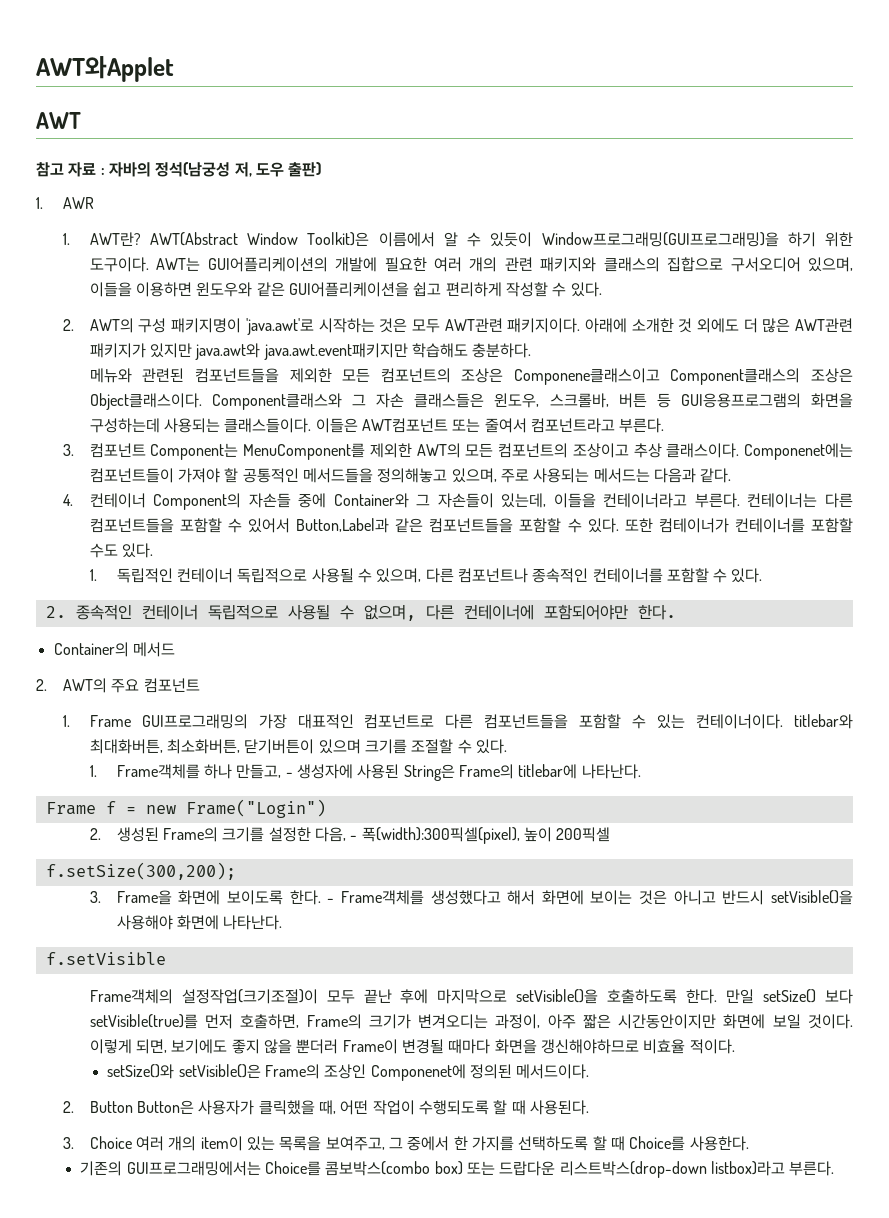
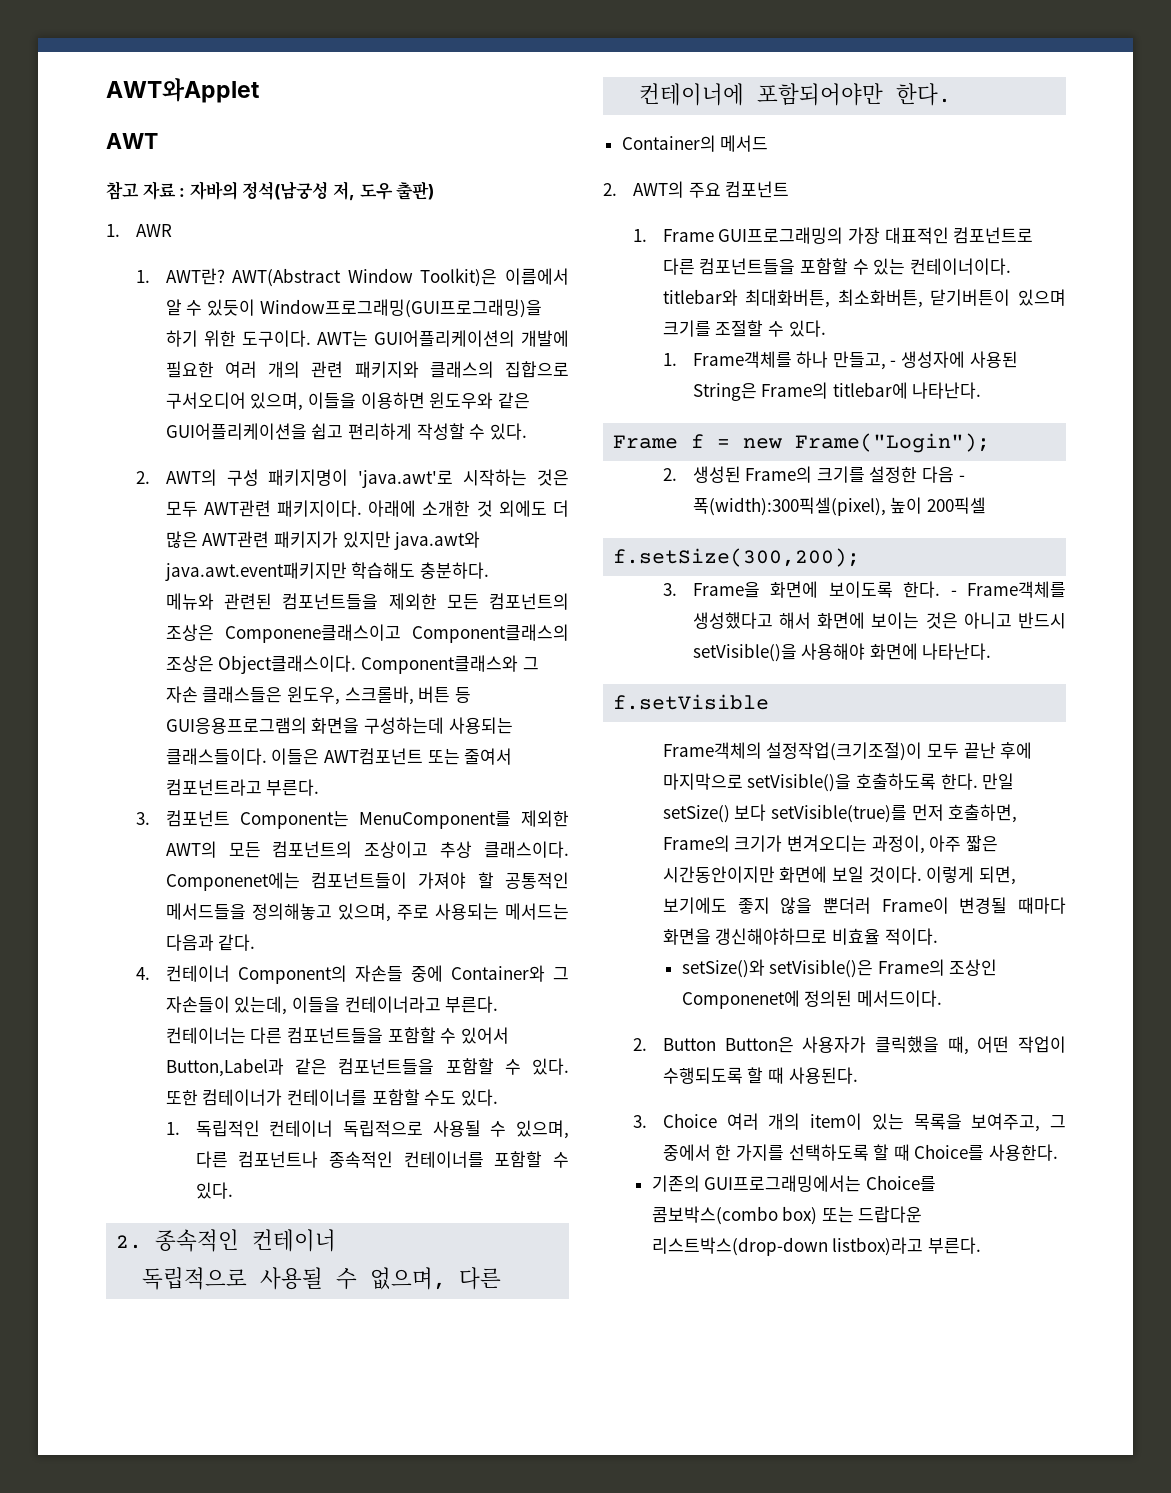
- 2. 종속적인 컨테이너 독립적으로 사용될 수 없으며, 다른 컨테이너에 포함되어야만 한다.
+ 2. 종속적인 컨테이너
+ 독립적으로 사용될 수 없으며, 다른 컨테이너에 포함되어야만 한다.
- Frame f = new Frame("Login")
+ Frame f = new Frame("Login");
- 2. 생성된 Frame의 크기를 설정한 다음, - 폭(width):300픽셀(pixel), 높이 200픽셀
+ 2. 생성된 Frame의 크기를 설정한 다음 - 폭(width):300픽셀(pixel), 높이 200픽셀

